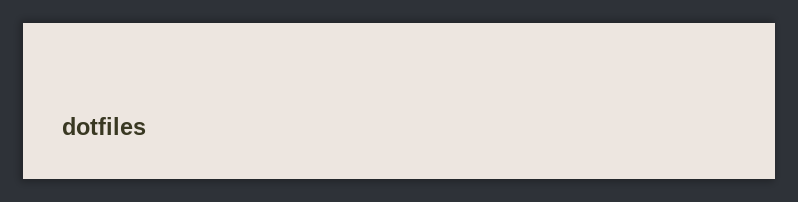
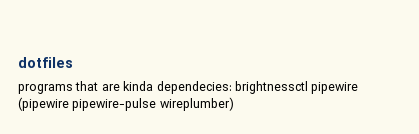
+ programs that are kinda dependecies: brightnessctl pipewire (pipewire pipewire-pulse wireplumber)

